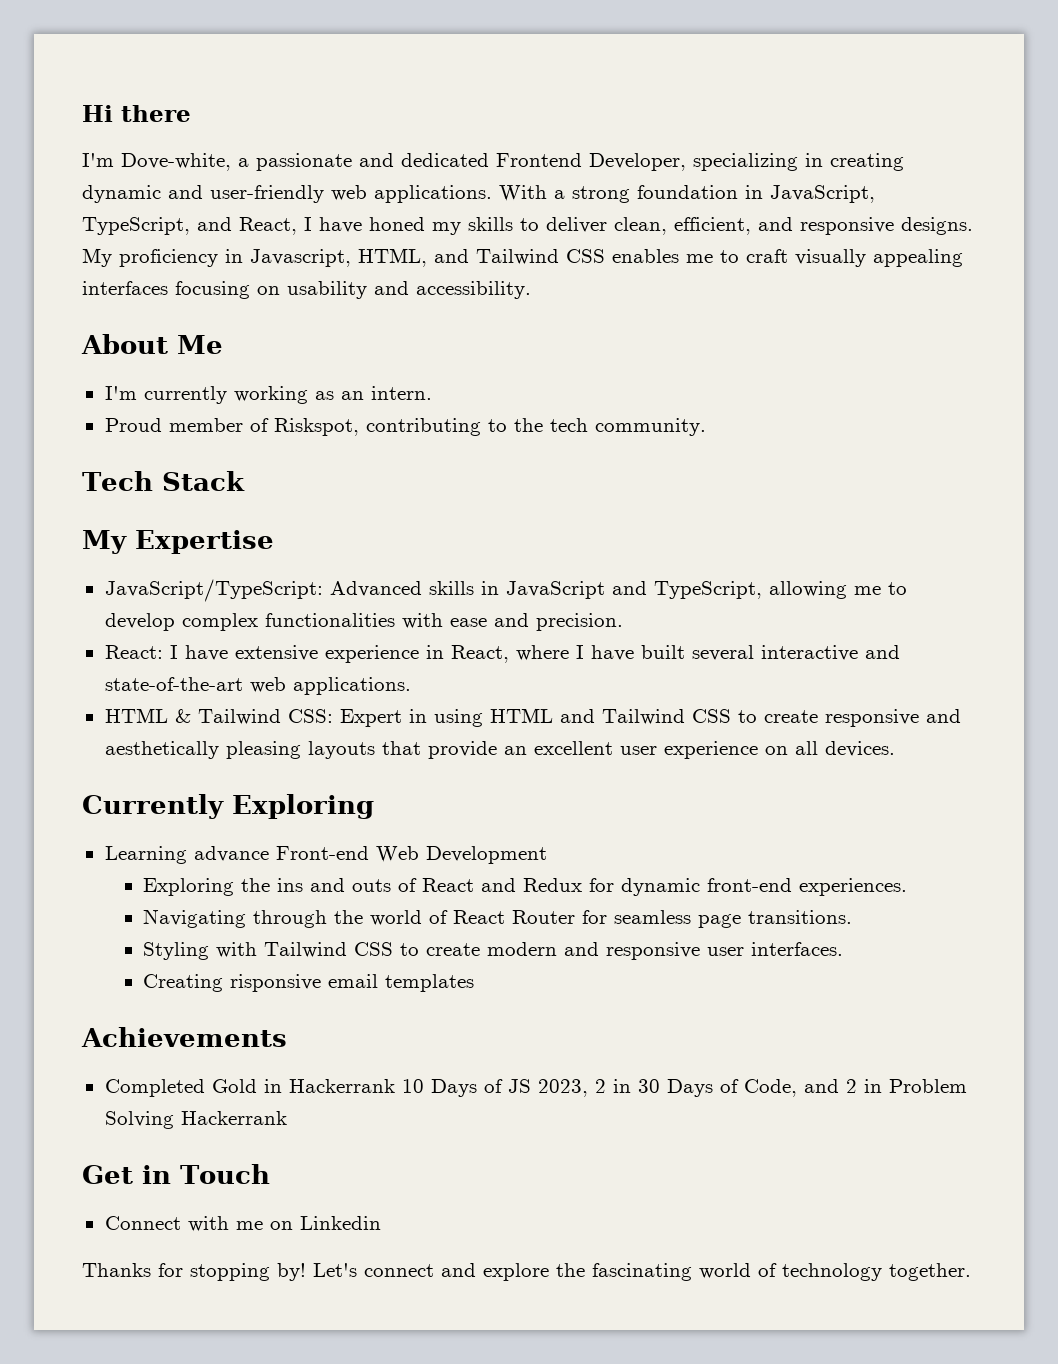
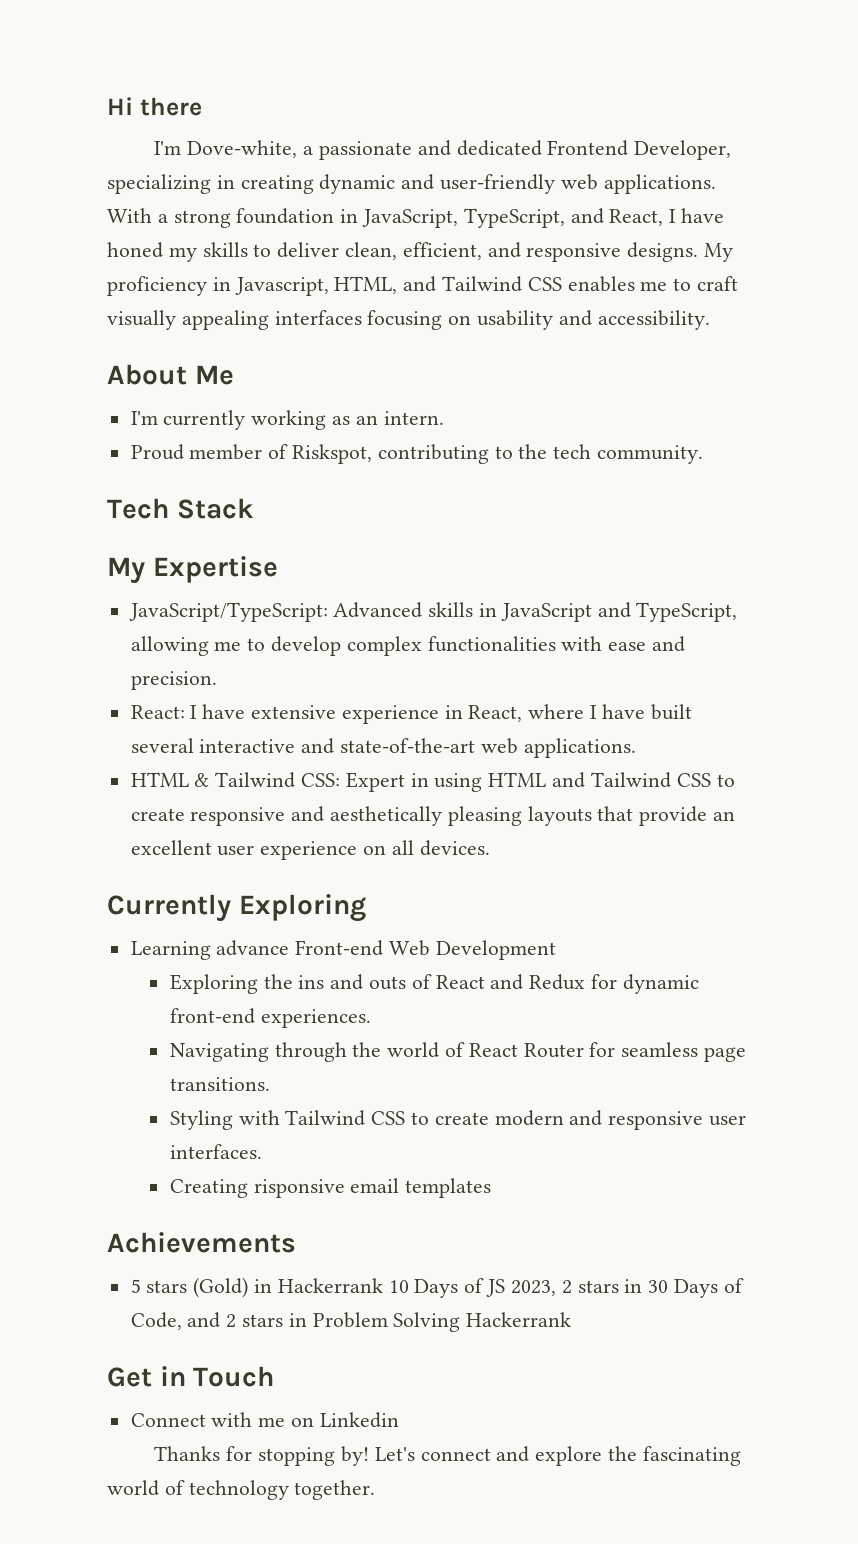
- Completed Gold in Hackerrank 10 Days of JS 2023, 2 in 30 Days of Code, and 2 in Problem Solving Hackerrank
+ 5 stars (Gold) in Hackerrank 10 Days of JS 2023, 2 stars in 30 Days of Code, and 2 stars in Problem Solving Hackerrank

